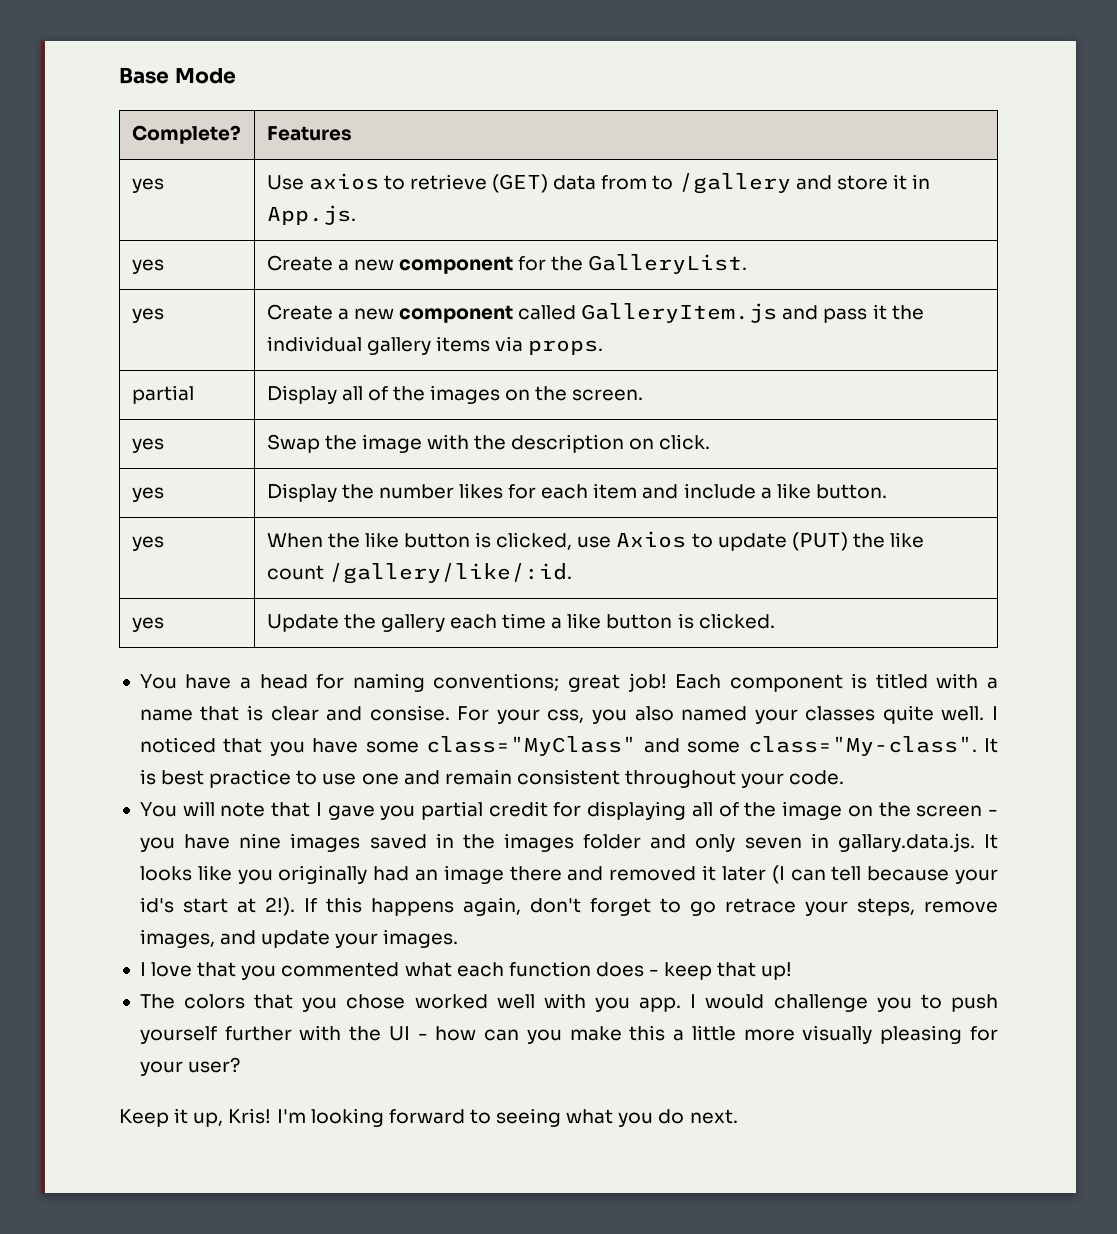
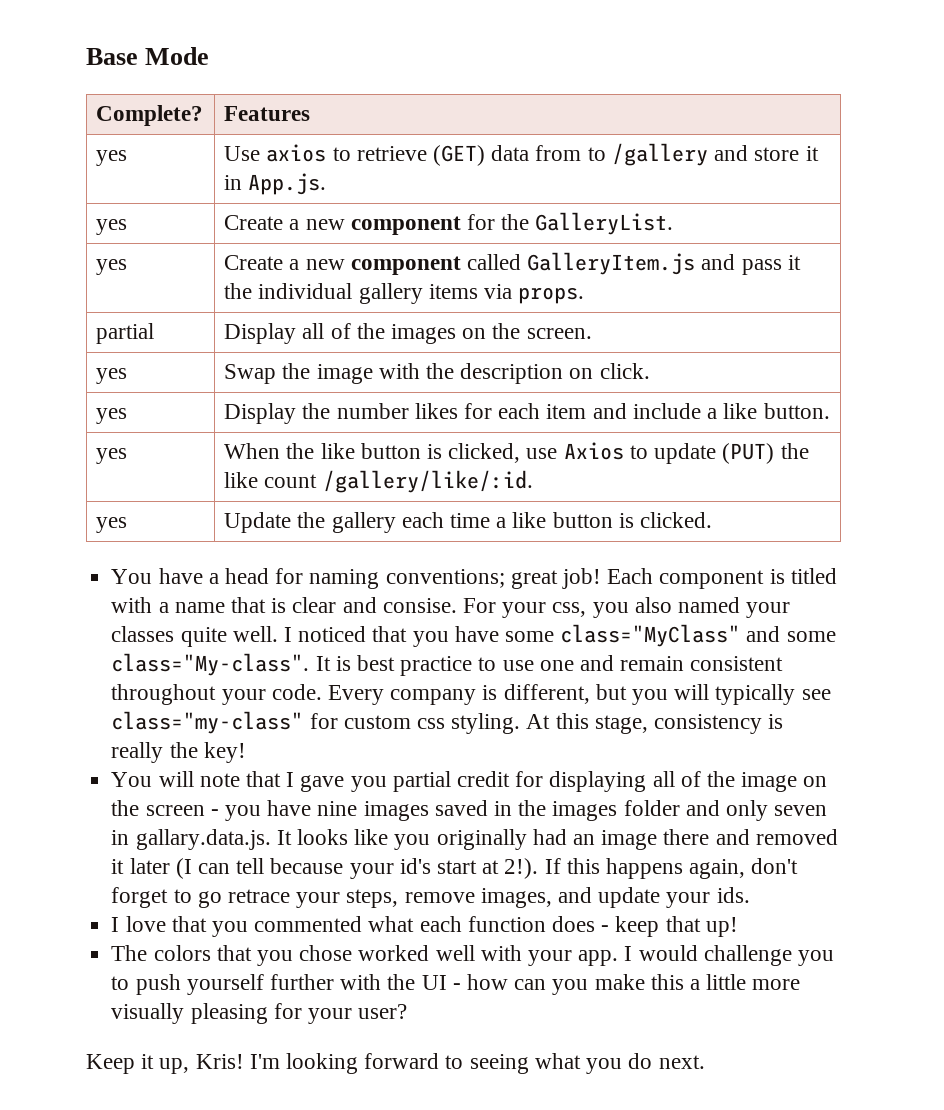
+ Every company is different, but you will typically see class="my-class" for custom css styling. At this stage, consistency is really the key!
- If this happens again, don't forget to go retrace your steps, remove images, and update your images.
+ If this happens again, don't forget to go retrace your steps, remove images, and update your ids.
- The colors that you chose worked well with you app.
+ The colors that you chose worked well with your app.

